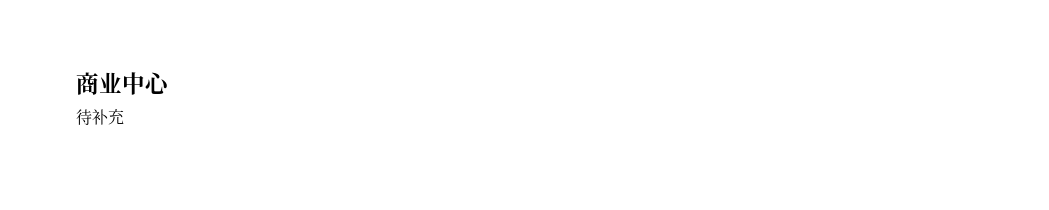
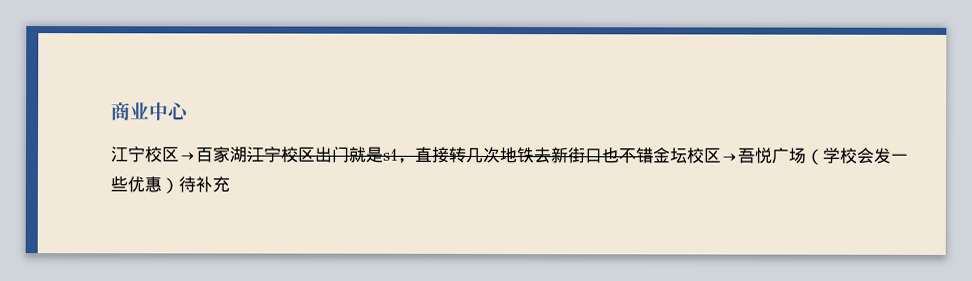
- 待补充
+ 江宁校区→百家湖江宁校区出门就是s1，直接转几次地铁去新街口也不错金坛校区→吾悦广场（学校会发一些优惠）待补充

